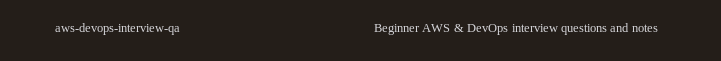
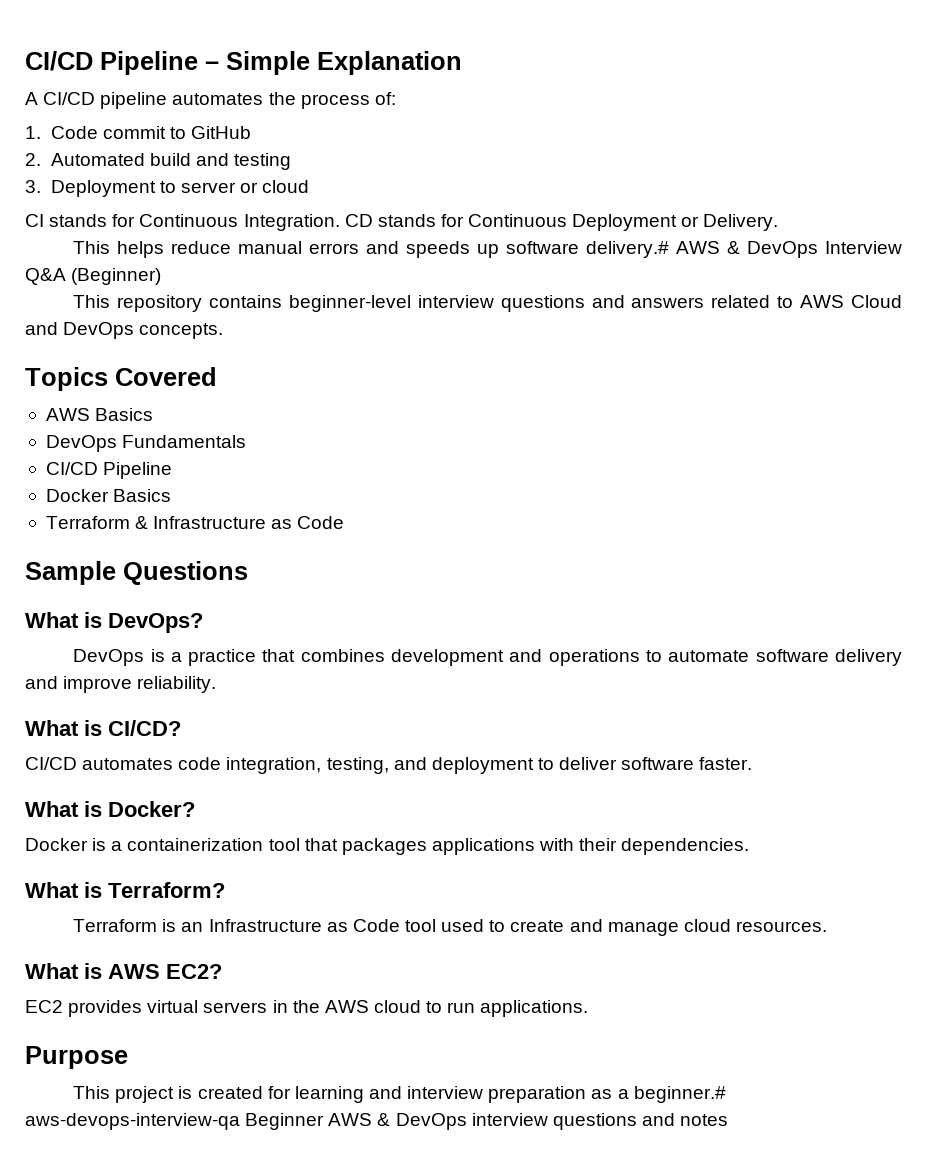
- aws-devops-interview-qa
- Beginner AWS & DevOps interview questions and notes
+ CI/CD Pipeline – Simple Explanation
+ A CI/CD pipeline automates the process of:
+ 1. Code commit to GitHub
+ 2. Automated build and testing
+ 3. Deployment to server or cloud
+ CI stands for Continuous Integration. CD stands for Continuous Deployment or Delivery.
+ This helps reduce manual errors and speeds up software delivery.# AWS & DevOps Interview Q&A (Beginner)
+ This repository contains beginner-level interview questions and answers related to AWS Cloud and DevOps concepts.
+ Topics Covered
+ AWS Basics
+ DevOps Fundamentals
+ CI/CD Pipeline
+ Docker Basics
+ Terraform & Infrastructure as Code
+ Sample Questions
+ What is DevOps?
+ DevOps is a practice that combines development and operations to automate software delivery and improve reliability.
+ What is CI/CD?
+ CI/CD automates code integration, testing, and deployment to deliver software faster.
+ What is Docker?
+ Docker is a containerization tool that packages applications with their dependencies.
+ What is Terraform?
+ Terraform is an Infrastructure as Code tool used to create and manage cloud resources.
+ What is AWS EC2?
+ EC2 provides virtual servers in the AWS cloud to run applications.
+ Purpose
+ This project is created for learning and interview preparation as a beginner.# aws-devops-interview-qa Beginner AWS & DevOps interview questions and notes

